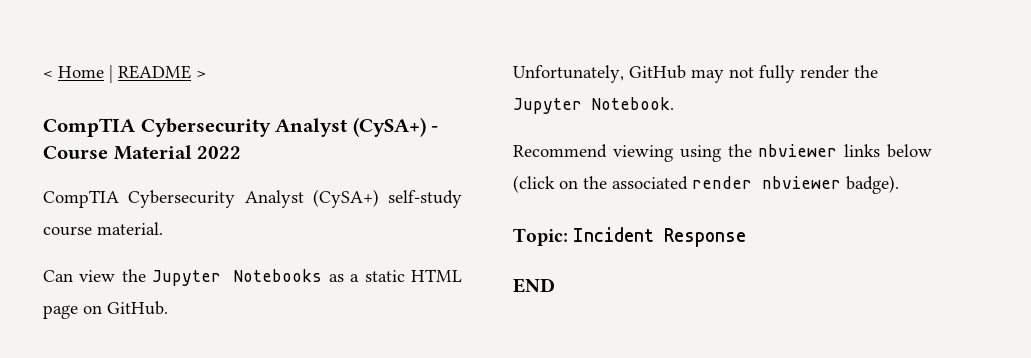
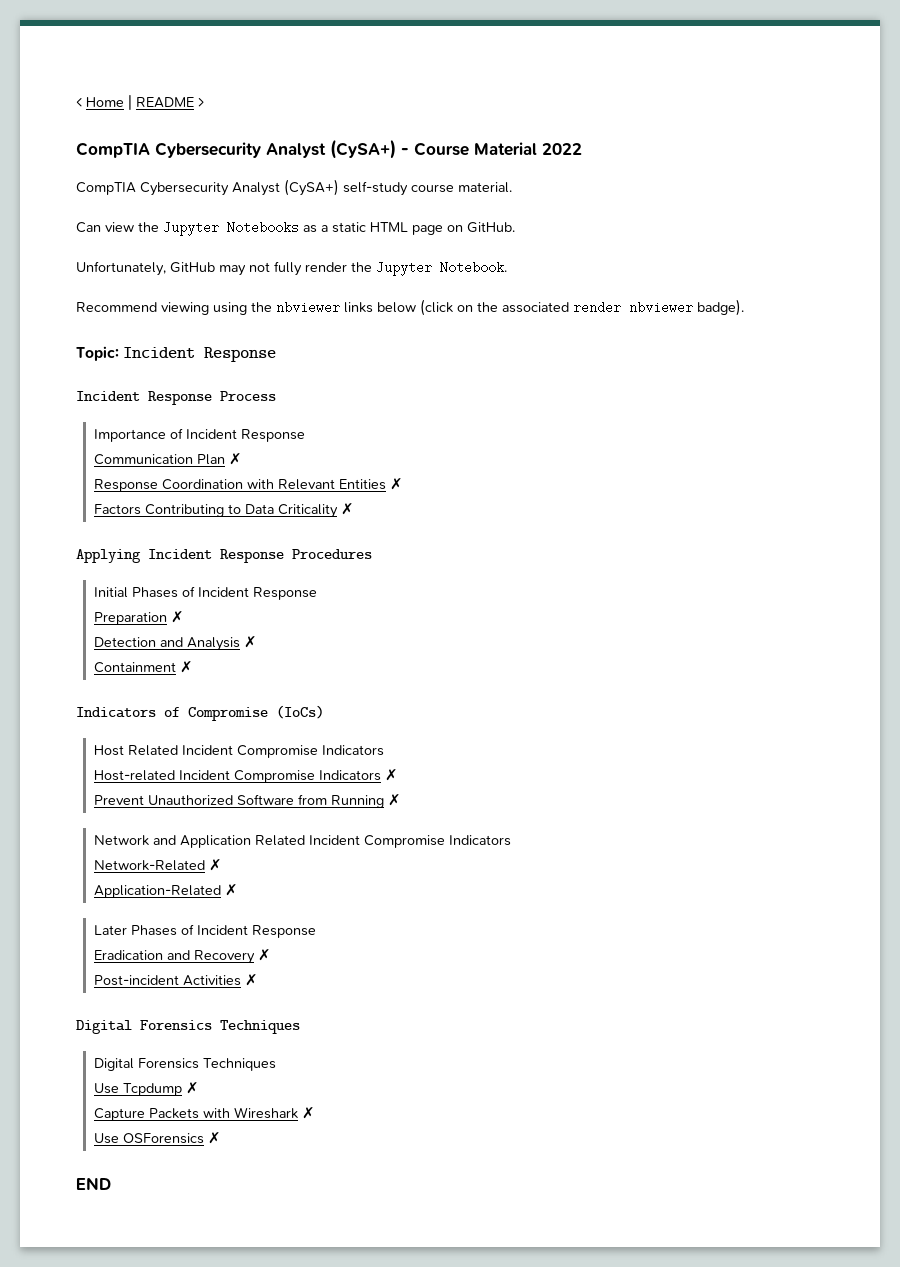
+ Incident Response Process
+ Importance of Incident Response
+ Communication Plan ✗
+ Response Coordination with Relevant Entities ✗
+ Factors Contributing to Data Criticality ✗
+ Applying Incident Response Procedures
+ Initial Phases of Incident Response
+ Preparation ✗
+ Detection and Analysis ✗
+ Containment ✗
+ Indicators of Compromise (IoCs)
+ Host Related Incident Compromise Indicators
+ Host-related Incident Compromise Indicators ✗
+ Prevent Unauthorized Software from Running ✗
+ Network and Application Related Incident Compromise Indicators
+ Network-Related ✗
+ Application-Related ✗
+ Later Phases of Incident Response
+ Eradication and Recovery ✗
+ Post-incident Activities ✗
+ Digital Forensics Techniques
+ Digital Forensics Techniques
+ Use Tcpdump ✗
+ Capture Packets with Wireshark ✗
+ Use OSForensics ✗

